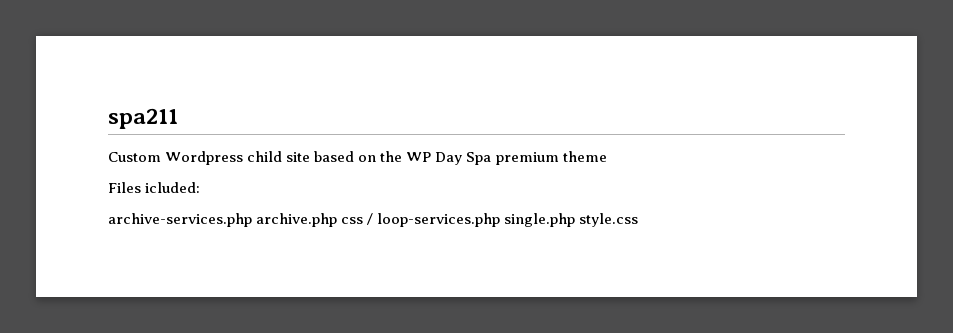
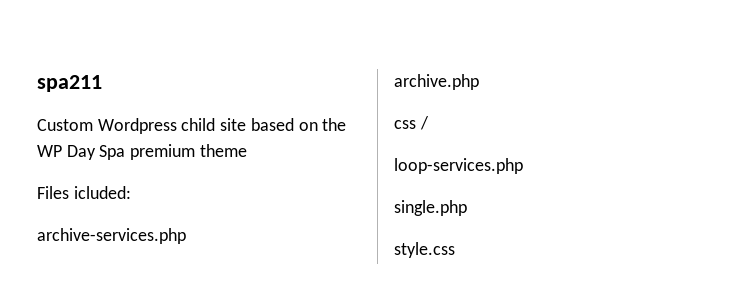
- archive-services.php archive.php css / loop-services.php single.php style.css
+ archive-services.php
+ archive.php
+ css /
+ loop-services.php
+ single.php
+ style.css

